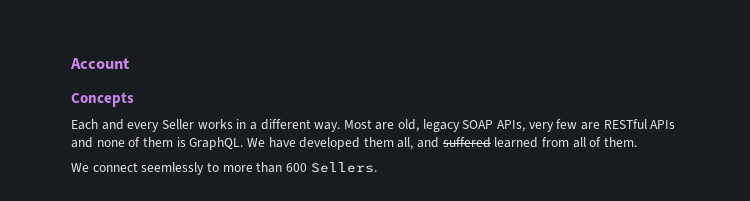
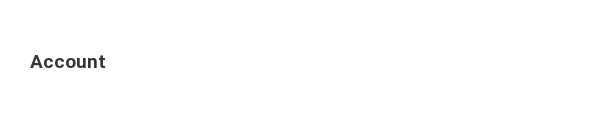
- Concepts
- Each and every Seller works in a different way. Most are old, legacy SOAP APIs, very few are RESTful APIs and none of them is GraphQL. We have developed them all, and suffered learned from all of them.
- We connect seemlessly to more than 600 Sellers.

